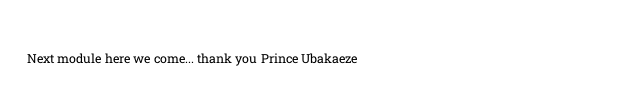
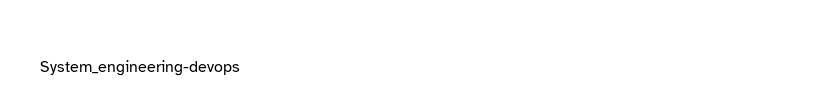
- Next module here we come... thank you Prince Ubakaeze
+ System_engineering-devops

